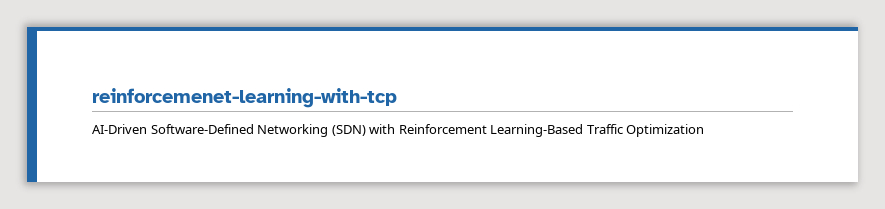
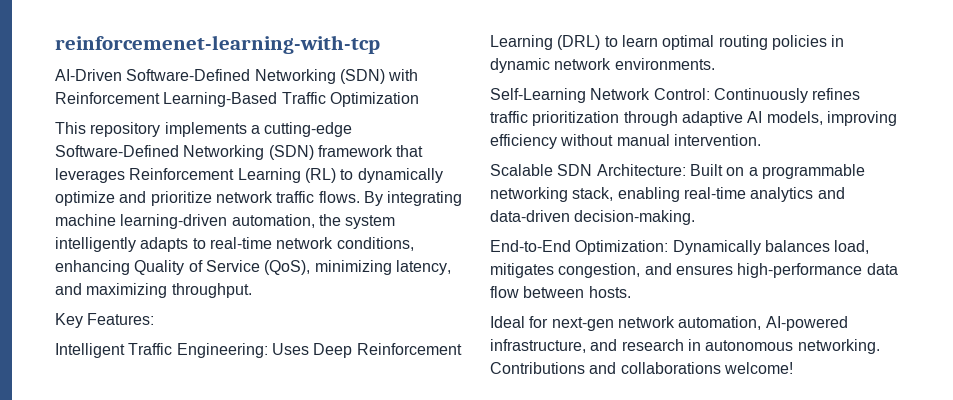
+ This repository implements a cutting-edge Software-Defined Networking (SDN) framework that leverages Reinforcement Learning (RL) to dynamically optimize and prioritize network traffic flows. By integrating machine learning-driven automation, the system intelligently adapts to real-time network conditions, enhancing Quality of Service (QoS), minimizing latency, and maximizing throughput.
+ Key Features:
+ Intelligent Traffic Engineering: Uses Deep Reinforcement Learning (DRL) to learn optimal routing policies in dynamic network environments.
+ Self-Learning Network Control: Continuously refines traffic prioritization through adaptive AI models, improving efficiency without manual intervention.
+ Scalable SDN Architecture: Built on a programmable networking stack, enabling real-time analytics and data-driven decision-making.
+ End-to-End Optimization: Dynamically balances load, mitigates congestion, and ensures high-performance data flow between hosts.
+ Ideal for next-gen network automation, AI-powered infrastructure, and research in autonomous networking. Contributions and collaborations welcome!

